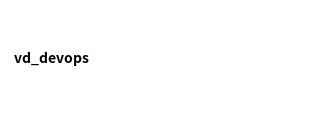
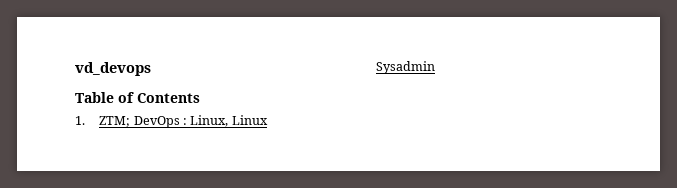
+ Table of Contents
+ 1. ZTM; DevOps : Linux, Linux Sysadmin

